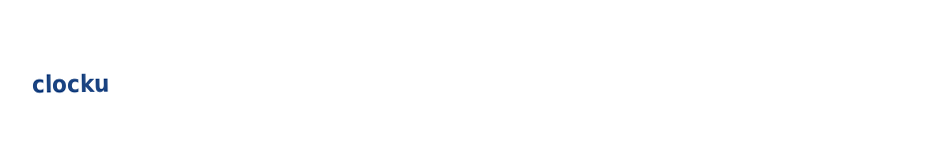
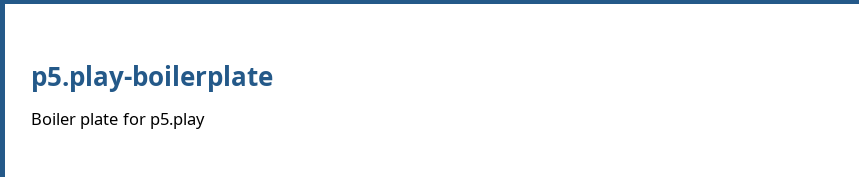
- clocku
+ p5.play-boilerplate
+ Boiler plate for p5.play

